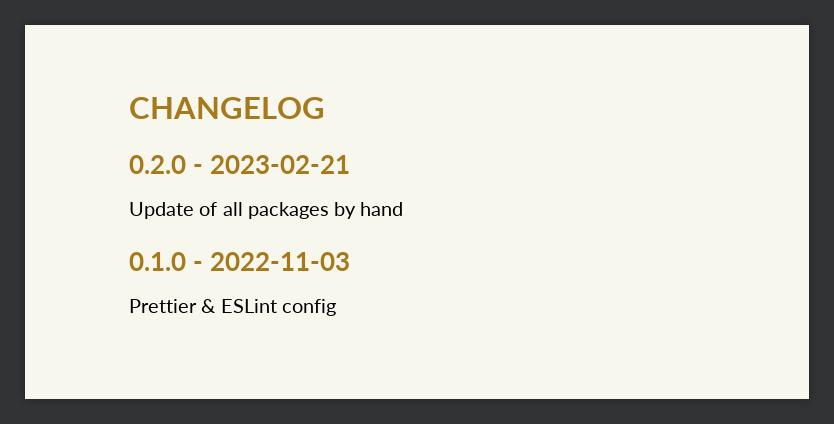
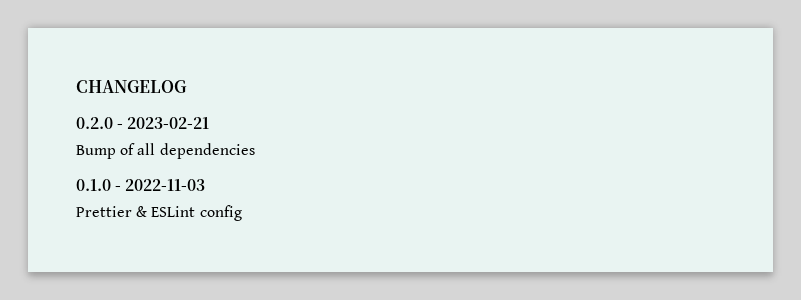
- Update of all packages by hand
+ Bump of all dependencies

